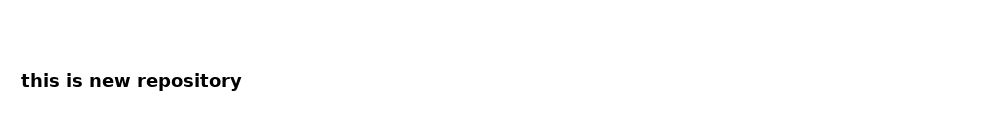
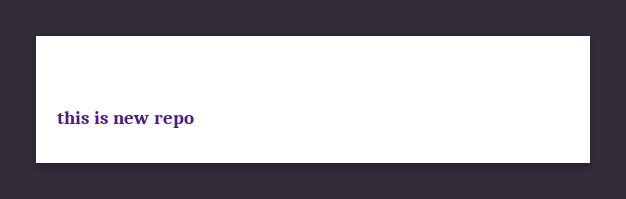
- this is new repository
+ this is new repo

